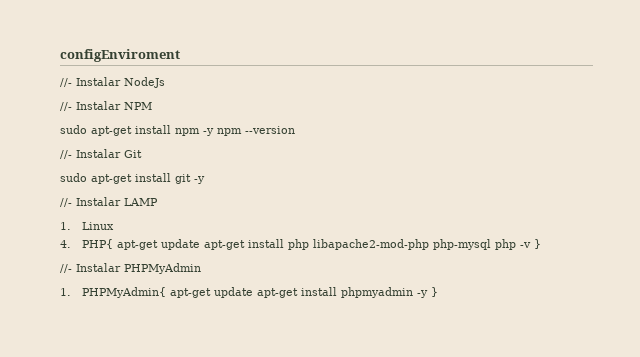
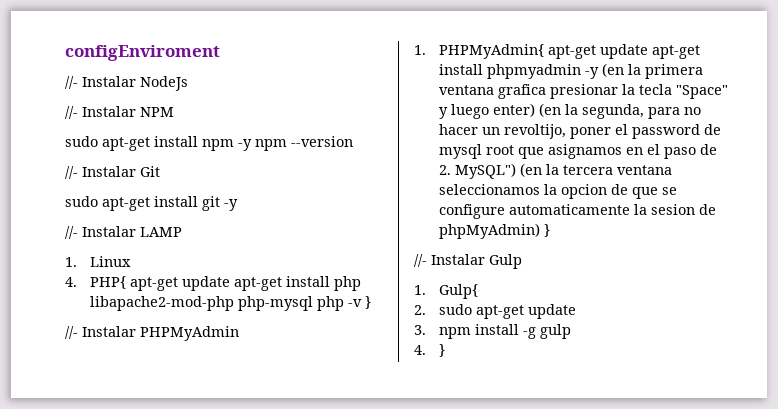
- 1. PHPMyAdmin{ apt-get update apt-get install phpmyadmin -y }
+ 1. PHPMyAdmin{ apt-get update apt-get install phpmyadmin -y (en la primera ventana grafica presionar la tecla "Space" y luego enter) (en la segunda, para no hacer un revoltijo, poner el password de mysql root que asignamos en el paso de 2. MySQL") (en la tercera ventana seleccionamos la opcion de que se configure automaticamente la sesion de phpMyAdmin) }
+ //- Instalar Gulp
+ 1. Gulp{
+ 2. sudo apt-get update
+ 3. npm install -g gulp
+ 4. }

